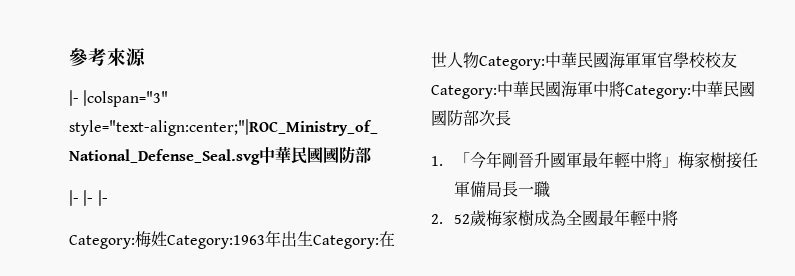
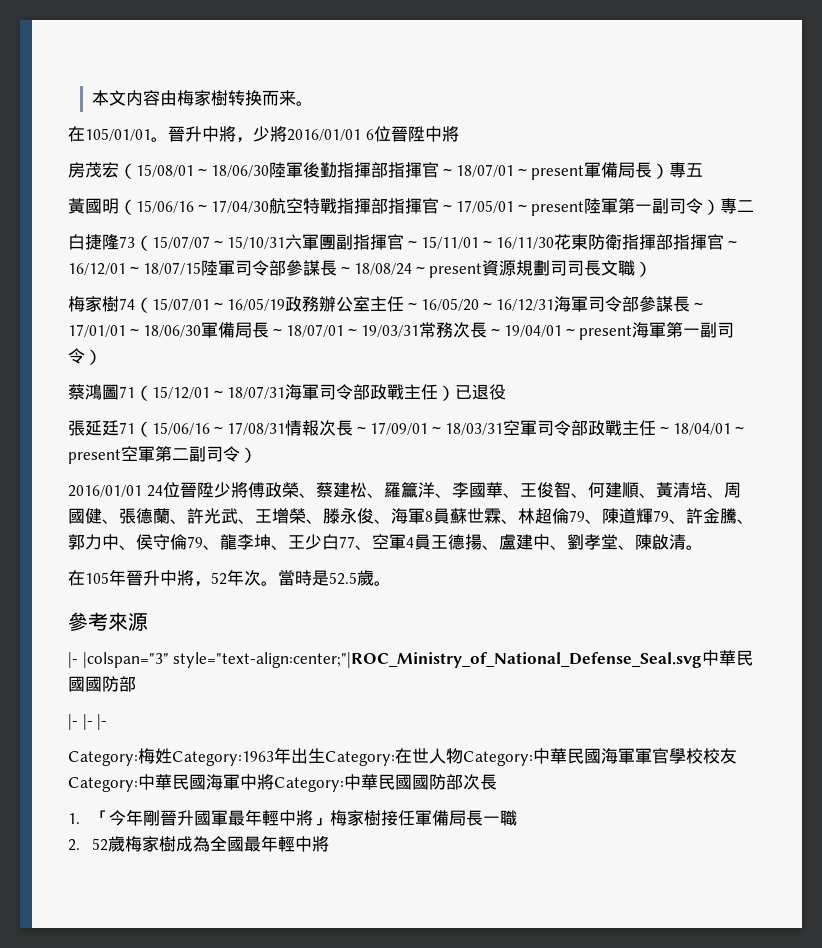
+ 本文内容由梅家樹转换而来。
+ 在105/01/01。晉升中將，少將2016/01/01 6位晉陞中將
+ 房茂宏（15/08/01～18/06/30陸軍後勤指揮部指揮官～18/07/01～present軍備局長）專五
+ 黃國明（15/06/16～17/04/30航空特戰指揮部指揮官～17/05/01～present陸軍第一副司令）專二
+ 白捷隆73（15/07/07～15/10/31六軍團副指揮官～15/11/01～16/11/30花東防衛指揮部指揮官～16/12/01～18/07/15陸軍司令部參謀長～18/08/24～present資源規劃司司長文職）
+ 梅家樹74（15/07/01～16/05/19政務辦公室主任～16/05/20～16/12/31海軍司令部參謀長～17/01/01～18/06/30軍備局長～18/07/01～19/03/31常務次長～19/04/01～present海軍第一副司令）
+ 蔡鴻圖71（15/12/01～18/07/31海軍司令部政戰主任）已退役
+ 張延廷71（15/06/16～17/08/31情報次長～17/09/01～18/03/31空軍司令部政戰主任～18/04/01～present空軍第二副司令）
+ 2016/01/01 24位晉陞少將傅政榮、蔡建松、羅籯洋、李國華、王俊智、何建順、黃清培、周國健、張德蘭、許光武、王增榮、滕永俊、海軍8員蘇世霖、林超倫79、陳道輝79、許金騰、郭力中、侯守倫79、龍李坤、王少白77、空軍4員王德揚、盧建中、劉孝堂、陳啟清。
+ 在105年晉升中將，52年次。當時是52.5歲。

